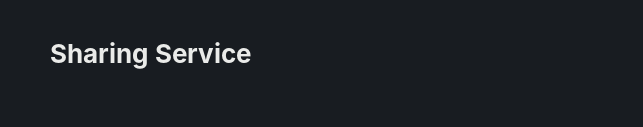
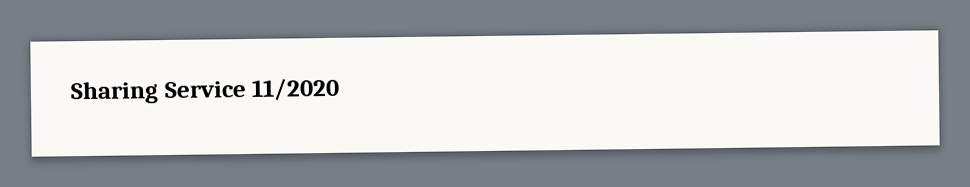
- Sharing Service
+ Sharing Service 11/2020

